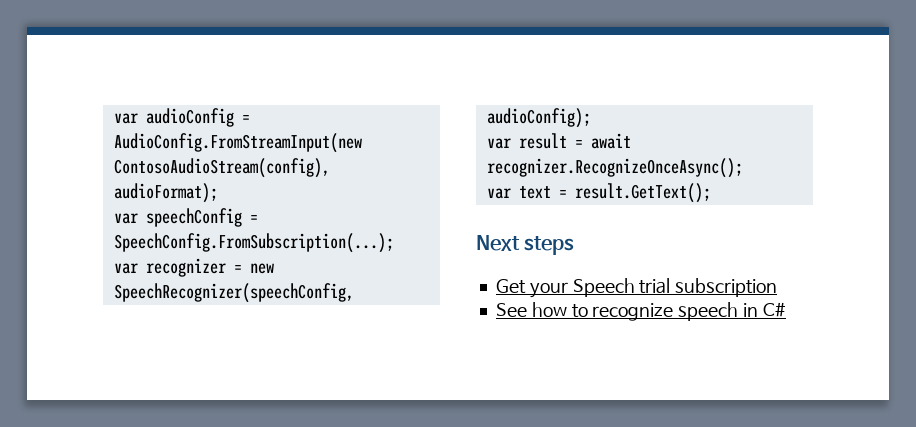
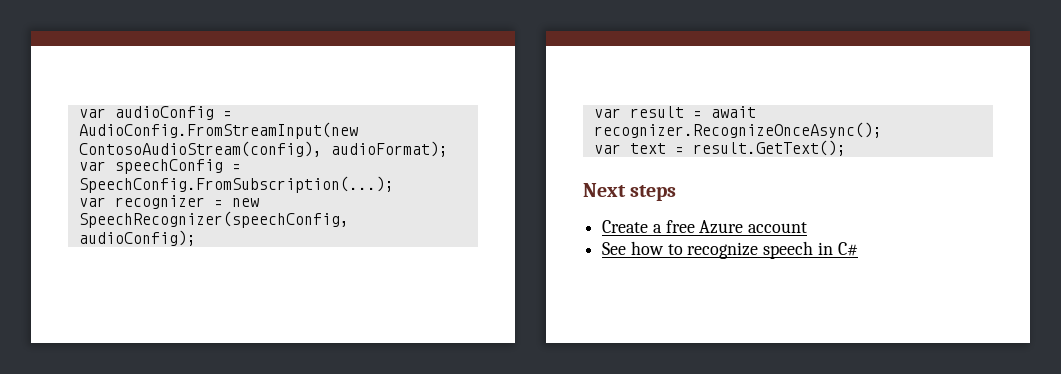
- Get your Speech trial subscription
+ Create a free Azure account

